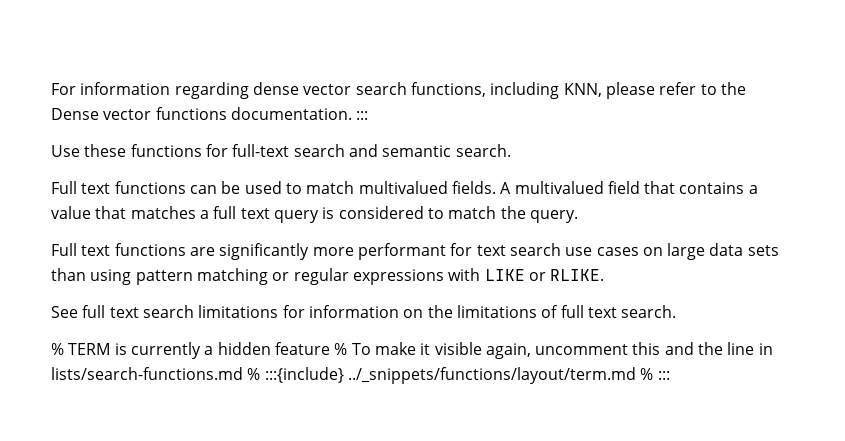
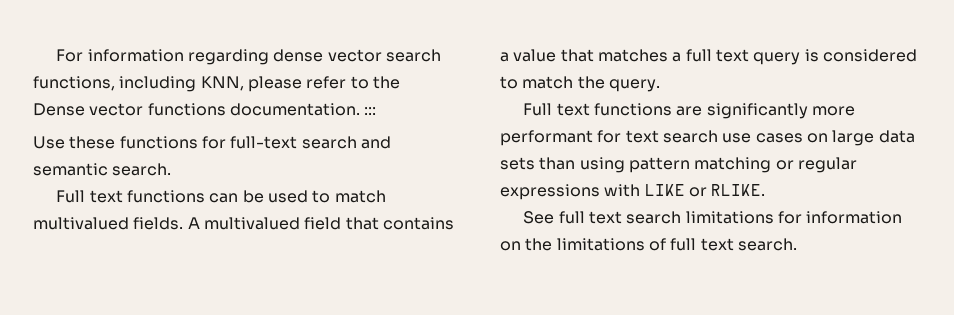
- % TERM is currently a hidden feature % To make it visible again, uncomment this and the line in lists/search-functions.md % :::{include} ../_snippets/functions/layout/term.md % :::

